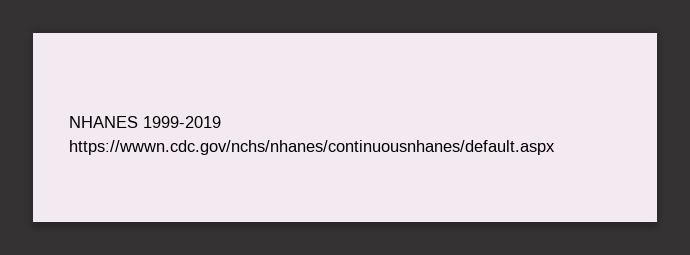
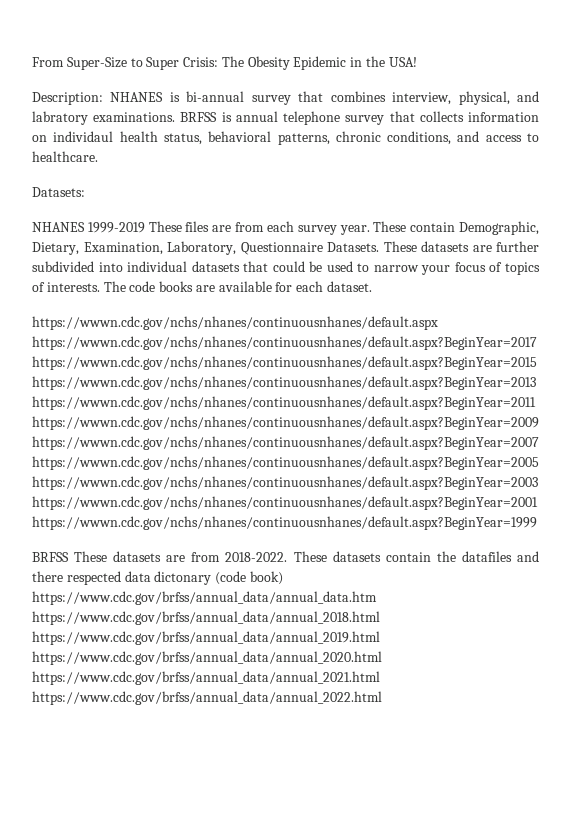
- NHANES 1999-2019 https://wwwn.cdc.gov/nchs/nhanes/continuousnhanes/default.aspx
+ From Super-Size to Super Crisis: The Obesity Epidemic in the USA!
+ Description: NHANES is bi-annual survey that combines interview, physical, and labratory examinations. BRFSS is annual telephone survey that collects information on individaul health status, behavioral patterns, chronic conditions, and access to healthcare.
+ Datasets:
+ NHANES 1999-2019 These files are from each survey year. These contain Demographic, Dietary, Examination, Laboratory, Questionnaire Datasets. These datasets are further subdivided into individual datasets that could be used to narrow your focus of topics of interests. The code books are available for each dataset.
+ https://wwwn.cdc.gov/nchs/nhanes/continuousnhanes/default.aspx https://wwwn.cdc.gov/nchs/nhanes/continuousnhanes/default.aspx?BeginYear=2017 https://wwwn.cdc.gov/nchs/nhanes/continuousnhanes/default.aspx?BeginYear=2015 https://wwwn.cdc.gov/nchs/nhanes/continuousnhanes/default.aspx?BeginYear=2013 https://wwwn.cdc.gov/nchs/nhanes/continuousnhanes/default.aspx?BeginYear=2011 https://wwwn.cdc.gov/nchs/nhanes/continuousnhanes/default.aspx?BeginYear=2009 https://wwwn.cdc.gov/nchs/nhanes/continuousnhanes/default.aspx?BeginYear=2007 https://wwwn.cdc.gov/nchs/nhanes/continuousnhanes/default.aspx?BeginYear=2005 https://wwwn.cdc.gov/nchs/nhanes/continuousnhanes/default.aspx?BeginYear=2003 https://wwwn.cdc.gov/nchs/nhanes/continuousnhanes/default.aspx?BeginYear=2001 https://wwwn.cdc.gov/nchs/nhanes/continuousnhanes/default.aspx?BeginYear=1999
+ BRFSS These datasets are from 2018-2022. These datasets contain the datafiles and there respected data dictonary (code book) https://www.cdc.gov/brfss/annual_data/annual_data.htm https://www.cdc.gov/brfss/annual_data/annual_2018.html https://www.cdc.gov/brfss/annual_data/annual_2019.html https://www.cdc.gov/brfss/annual_data/annual_2020.html https://www.cdc.gov/brfss/annual_data/annual_2021.html https://www.cdc.gov/brfss/annual_data/annual_2022.html

